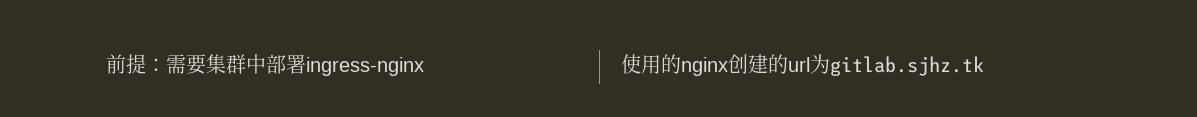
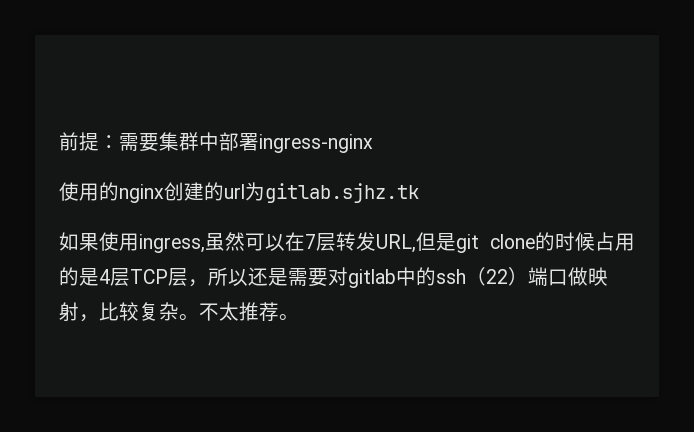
+ 如果使用ingress,虽然可以在7层转发URL,但是git clone的时候占用的是4层TCP层，所以还是需要对gitlab中的ssh（22）端口做映射，比较复杂。不太推荐。

